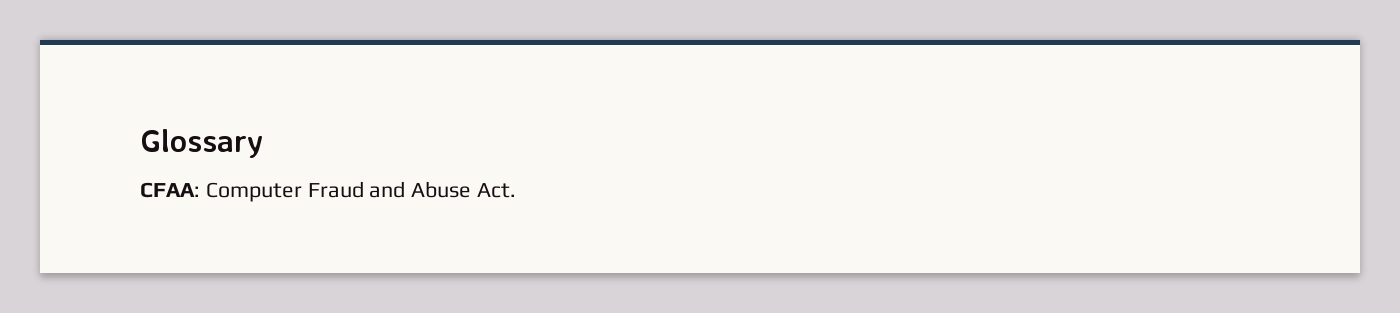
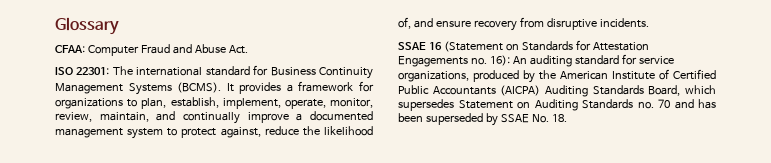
+ ISO 22301: The international standard for Business Continuity Management Systems (BCMS). It provides a framework for organizations to plan, establish, implement, operate, monitor, review, maintain, and continually improve a documented management system to protect against, reduce the likelihood of, and ensure recovery from disruptive incidents.
+ SSAE 16 (Statement on Standards for Attestation Engagements no. 16): An auditing standard for service organizations, produced by the American Institute of Certified Public Accountants (AICPA) Auditing Standards Board, which supersedes Statement on Auditing Standards no. 70 and has been superseded by SSAE No. 18.

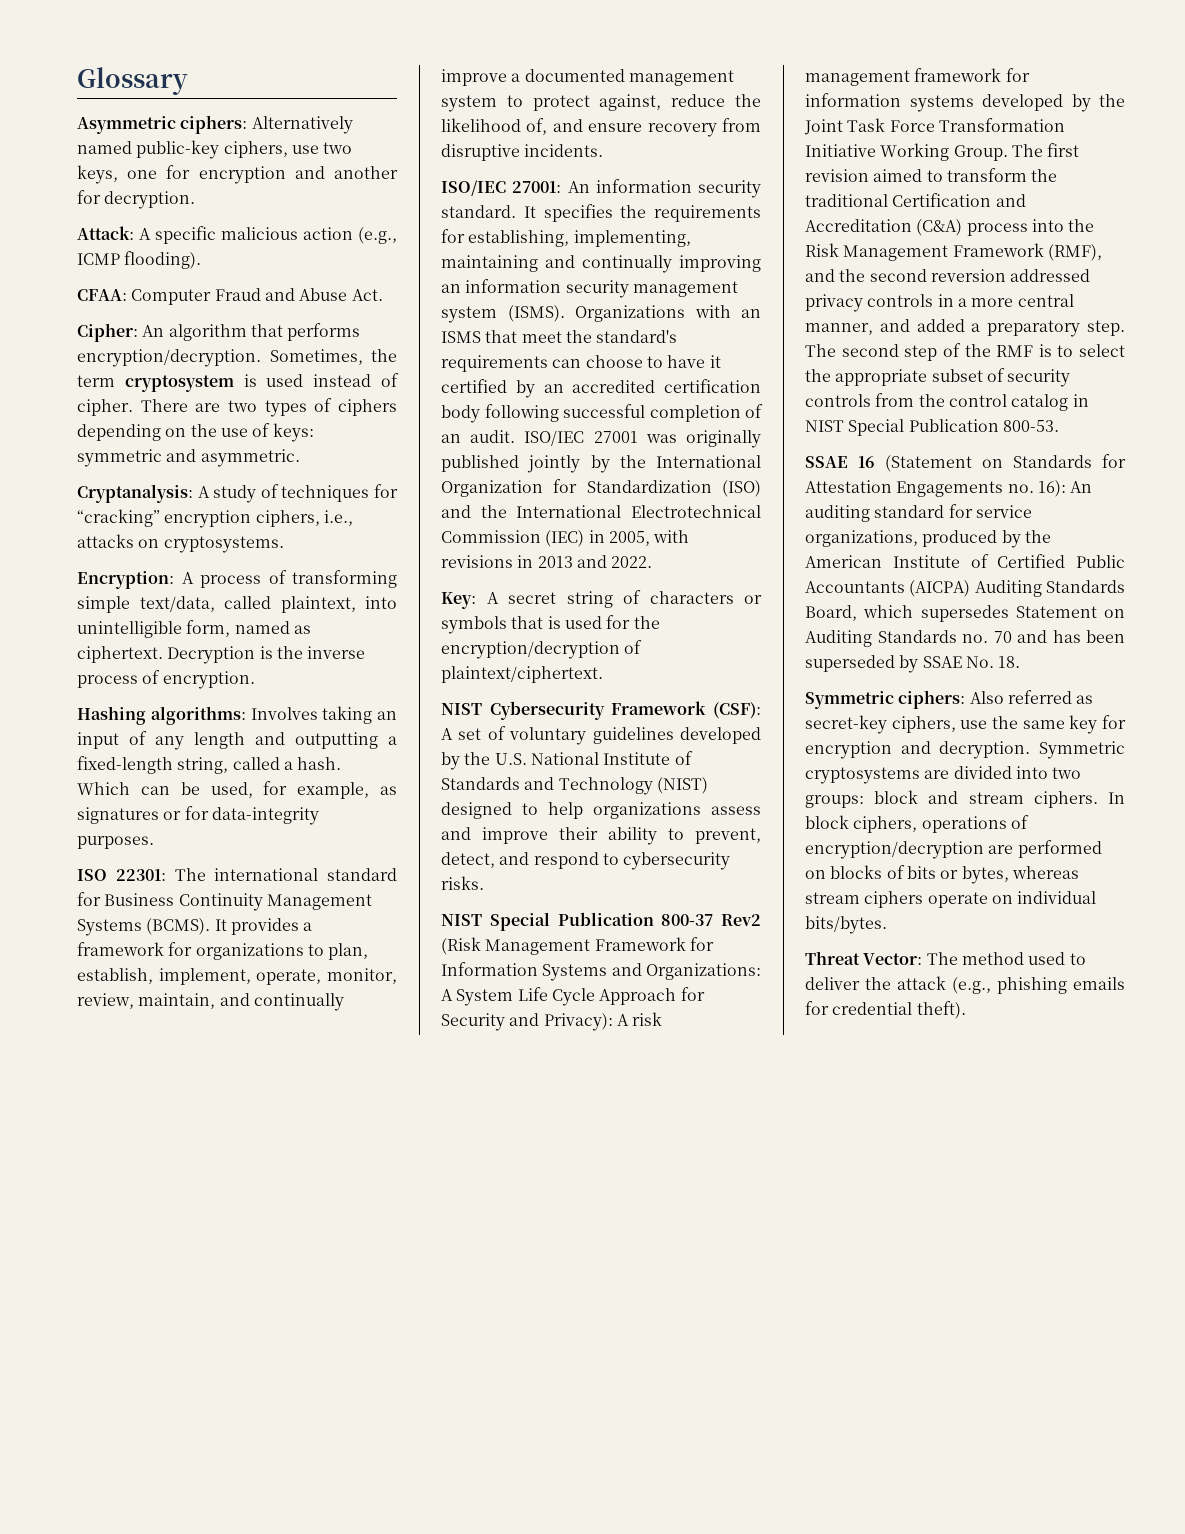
+ Asymmetric ciphers: Alternatively named public-key ciphers, use two keys, one for encryption and another for decryption.
+ Attack: A specific malicious action (e.g., ICMP flooding).
+ Cipher: An algorithm that performs encryption/decryption. Sometimes, the term cryptosystem is used instead of cipher. There are two types of ciphers depending on the use of keys: symmetric and asymmetric.
+ Cryptanalysis: A study of techniques for “cracking” encryption ciphers, i.e., attacks on cryptosystems.
+ Encryption: A process of transforming simple text/data, called plaintext, into unintelligible form, named as ciphertext. Decryption is the inverse process of encryption.
+ Hashing algorithms: Involves taking an input of any length and outputting a fixed-length string, called a hash. Which can be used, for example, as signatures or for data-integrity purposes.
+ ISO/IEC 27001: An information security standard. It specifies the requirements for establishing, implementing, maintaining and continually improving an information security management system (ISMS). Organizations with an ISMS that meet the standard's requirements can choose to have it certified by an accredited certification body following successful completion of an audit. ISO/IEC 27001 was originally published jointly by the International Organization for Standardization (ISO) and the International Electrotechnical Commission (IEC) in 2005, with revisions in 2013 and 2022.
+ Key: A secret string of characters or symbols that is used for the encryption/decryption of plaintext/ciphertext.
+ NIST Cybersecurity Framework (CSF): A set of voluntary guidelines developed by the U.S. National Institute of Standards and Technology (NIST) designed to help organizations assess and improve their ability to prevent, detect, and respond to cybersecurity risks.
+ NIST Special Publication 800-37 Rev2 (Risk Management Framework for Information Systems and Organizations: A System Life Cycle Approach for Security and Privacy): A risk management framework for information systems developed by the Joint Task Force Transformation Initiative Working Group. The first revision aimed to transform the traditional Certification and Accreditation (C&A) process into the Risk Management Framework (RMF), and the second reversion addressed privacy controls in a more central manner, and added a preparatory step. The second step of the RMF is to select the appropriate subset of security controls from the control catalog in NIST Special Publication 800-53.
+ Symmetric ciphers: Also referred as secret-key ciphers, use the same key for encryption and decryption. Symmetric cryptosystems are divided into two groups: block and stream ciphers. In block ciphers, operations of encryption/decryption are performed on blocks of bits or bytes, whereas stream ciphers operate on individual bits/bytes.
+ Threat Vector: The method used to deliver the attack (e.g., phishing emails for credential theft).

